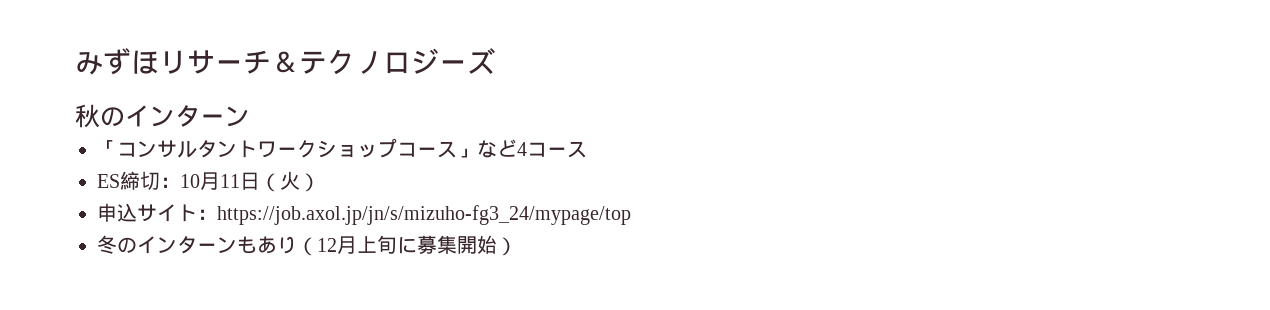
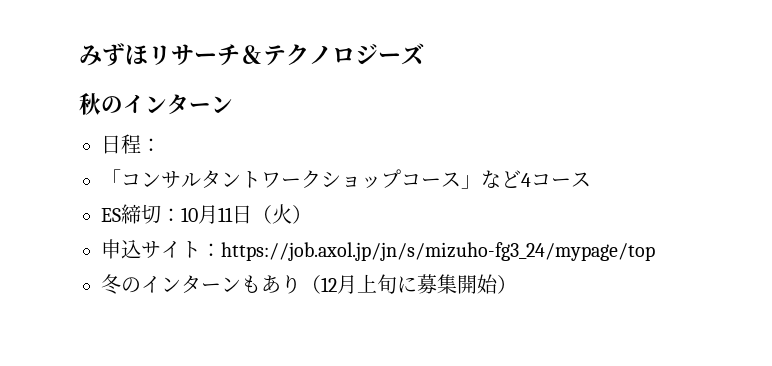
+ 日程：

